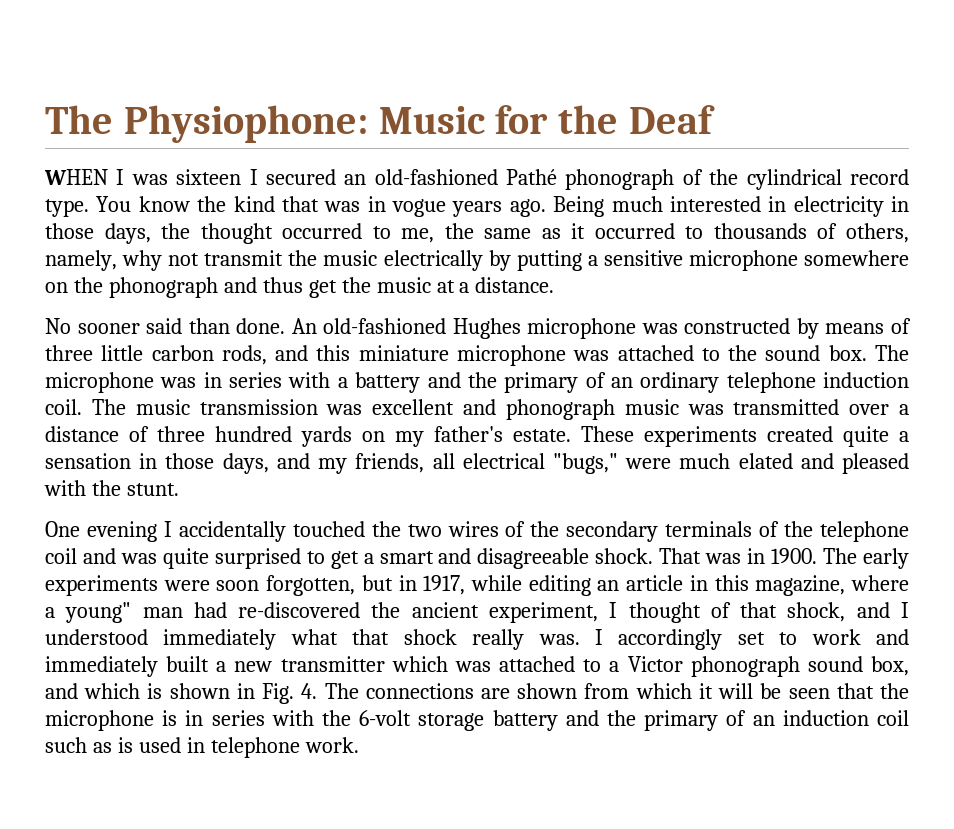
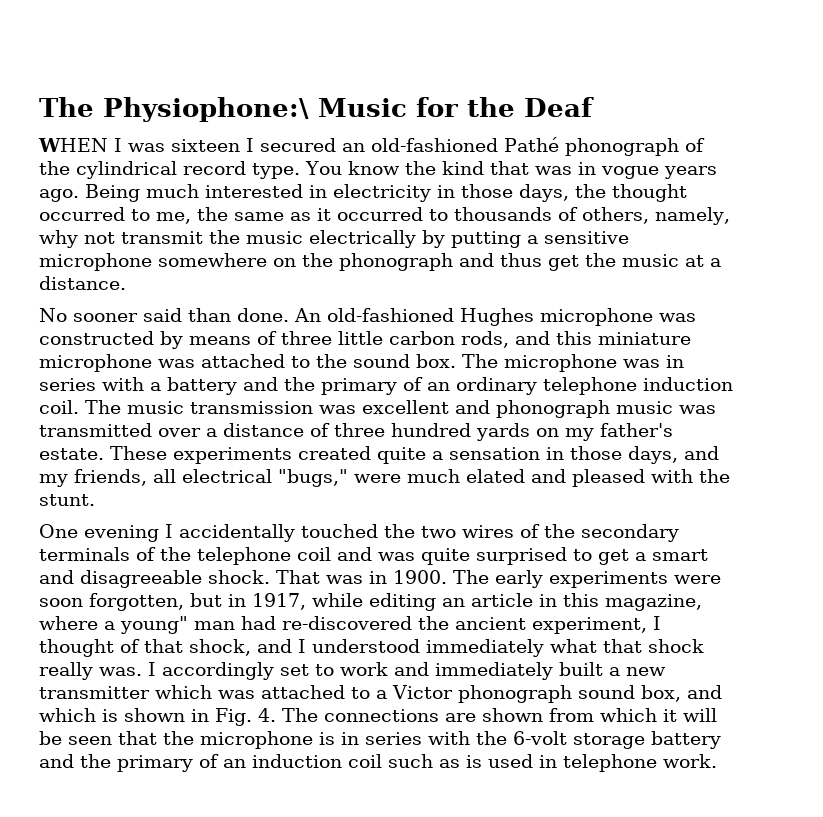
- The Physiophone: Music for the Deaf
+ The Physiophone:\ Music for the Deaf

